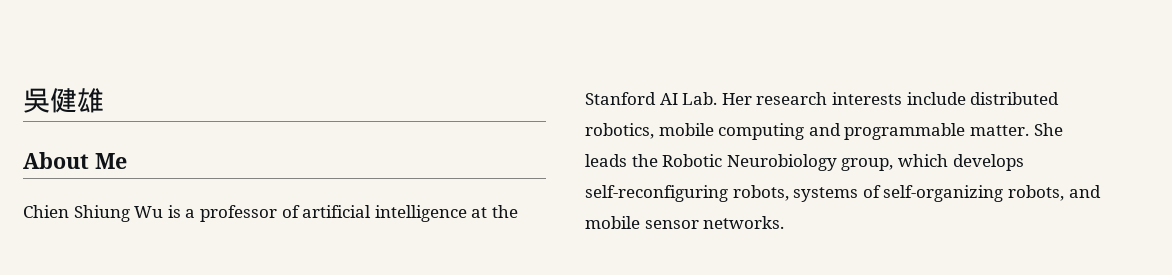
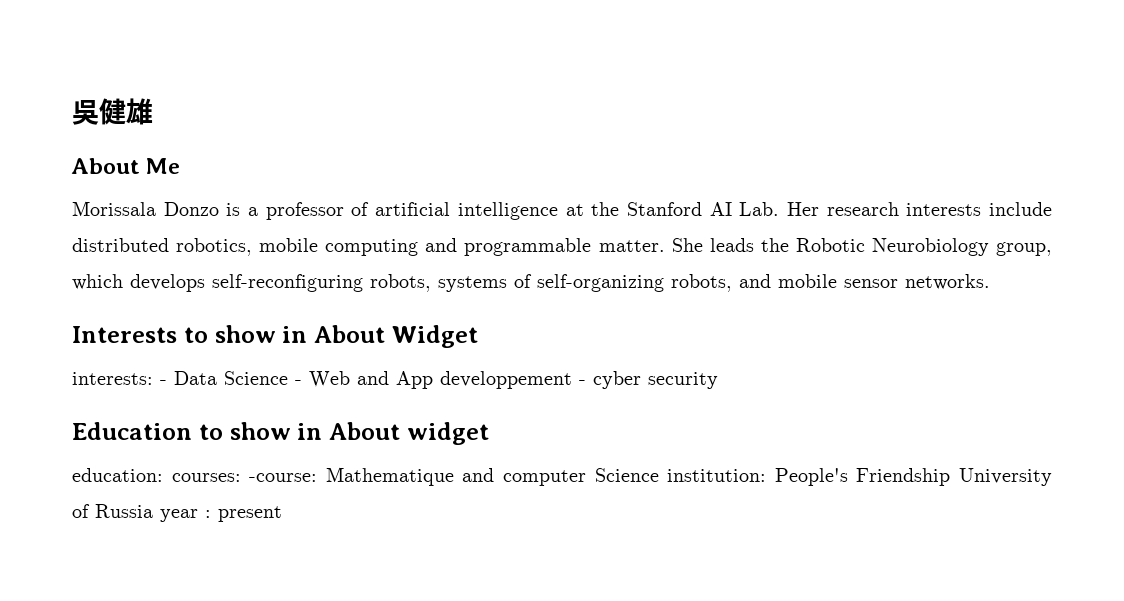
- Chien Shiung Wu is a professor of artificial intelligence at the Stanford AI Lab. Her research interests include distributed robotics, mobile computing and programmable matter.
+ Morissala Donzo is a professor of artificial intelligence at the Stanford AI Lab. Her research interests include distributed robotics, mobile computing and programmable matter.
+ Interests to show in About Widget
+ interests: - Data Science - Web and App developpement - cyber security
+ Education to show in About widget
+ education: courses: -course: Mathematique and computer Science institution: People's Friendship University of Russia year : present

